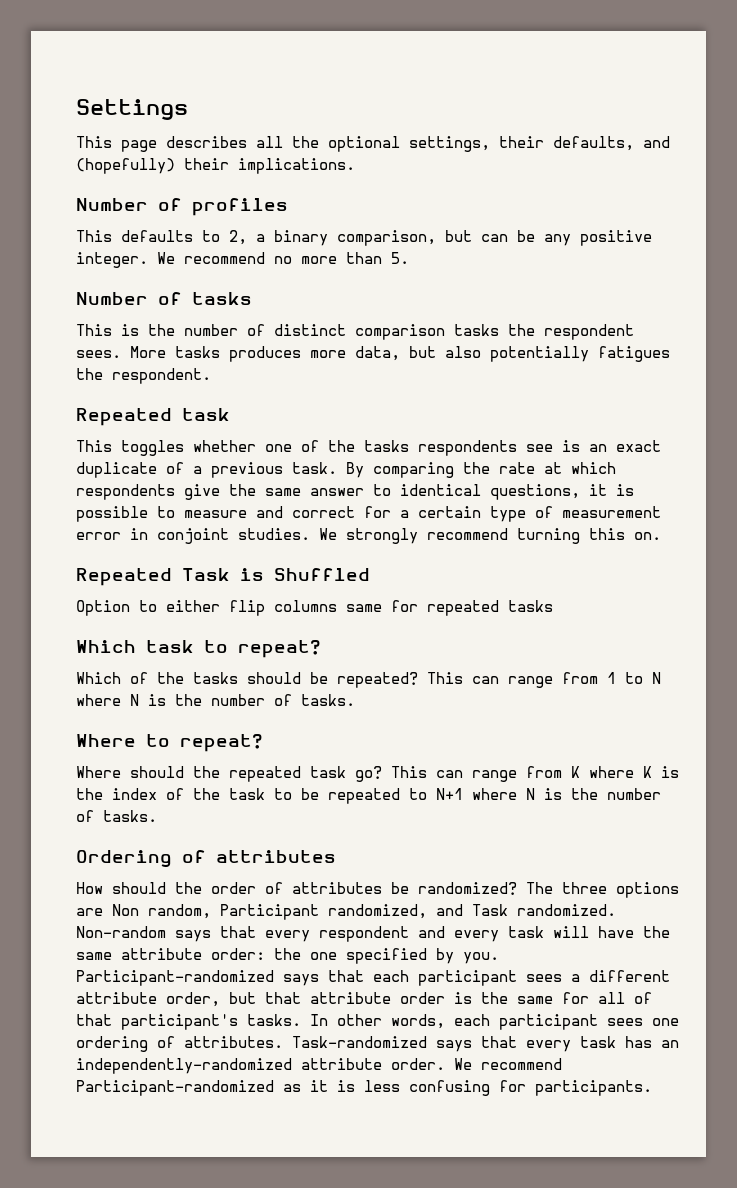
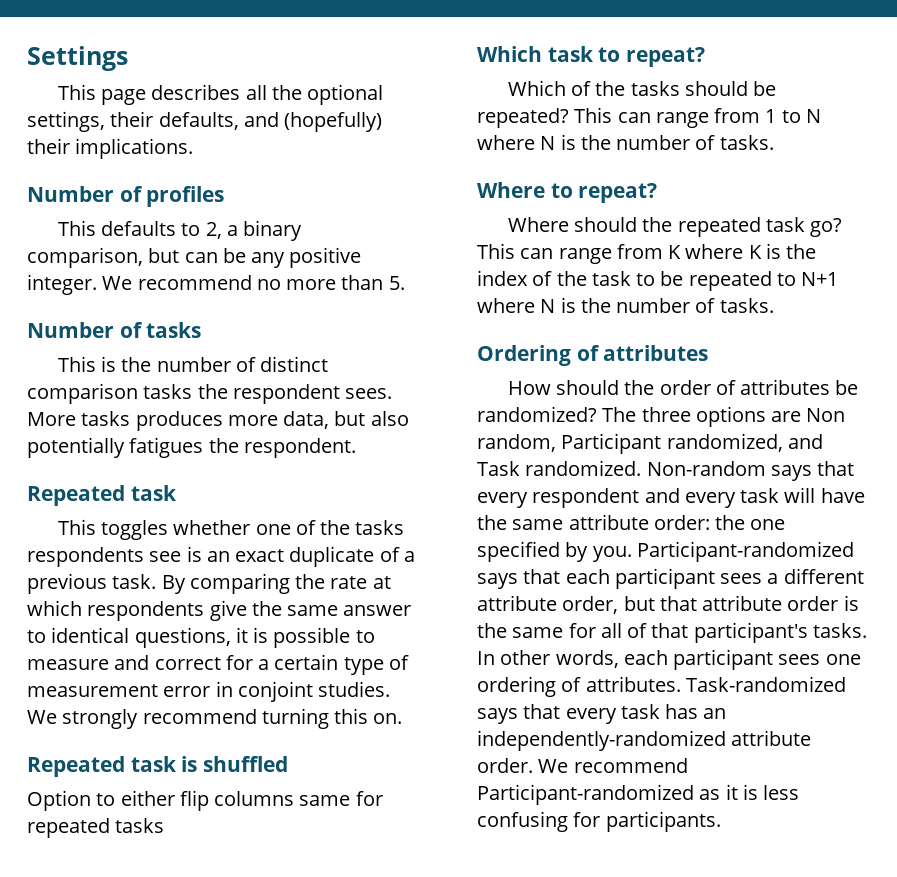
- Repeated Task is Shuffled
+ Repeated task is shuffled

